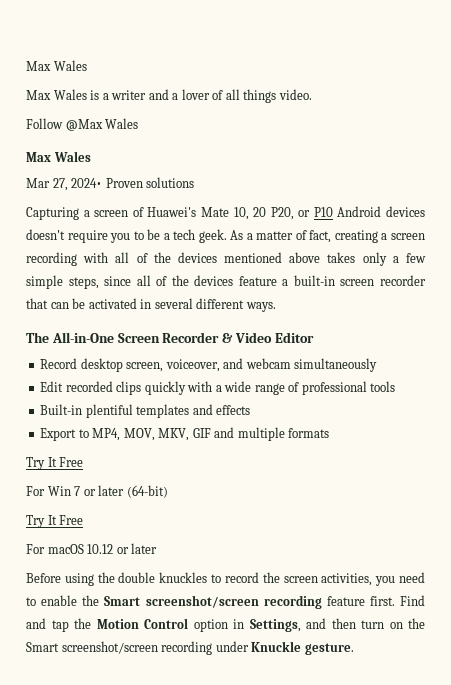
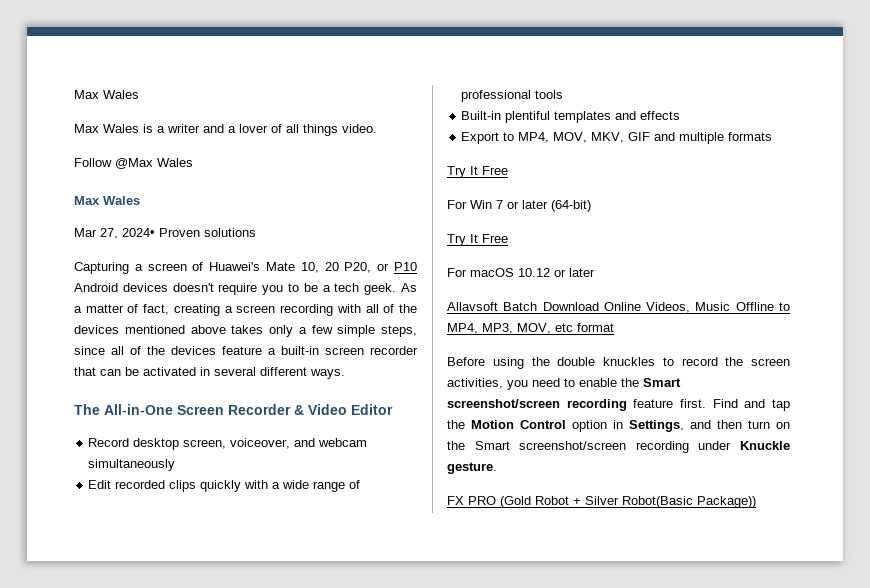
+ Allavsoft Batch Download Online Videos, Music Offline to MP4, MP3, MOV, etc format
+ FX PRO (Gold Robot + Silver Robot(Basic Package))

